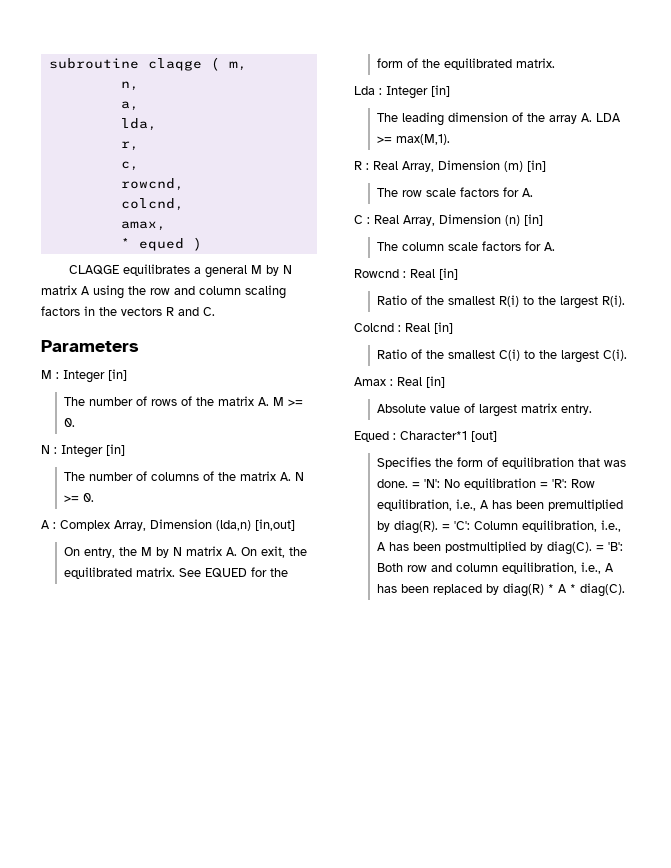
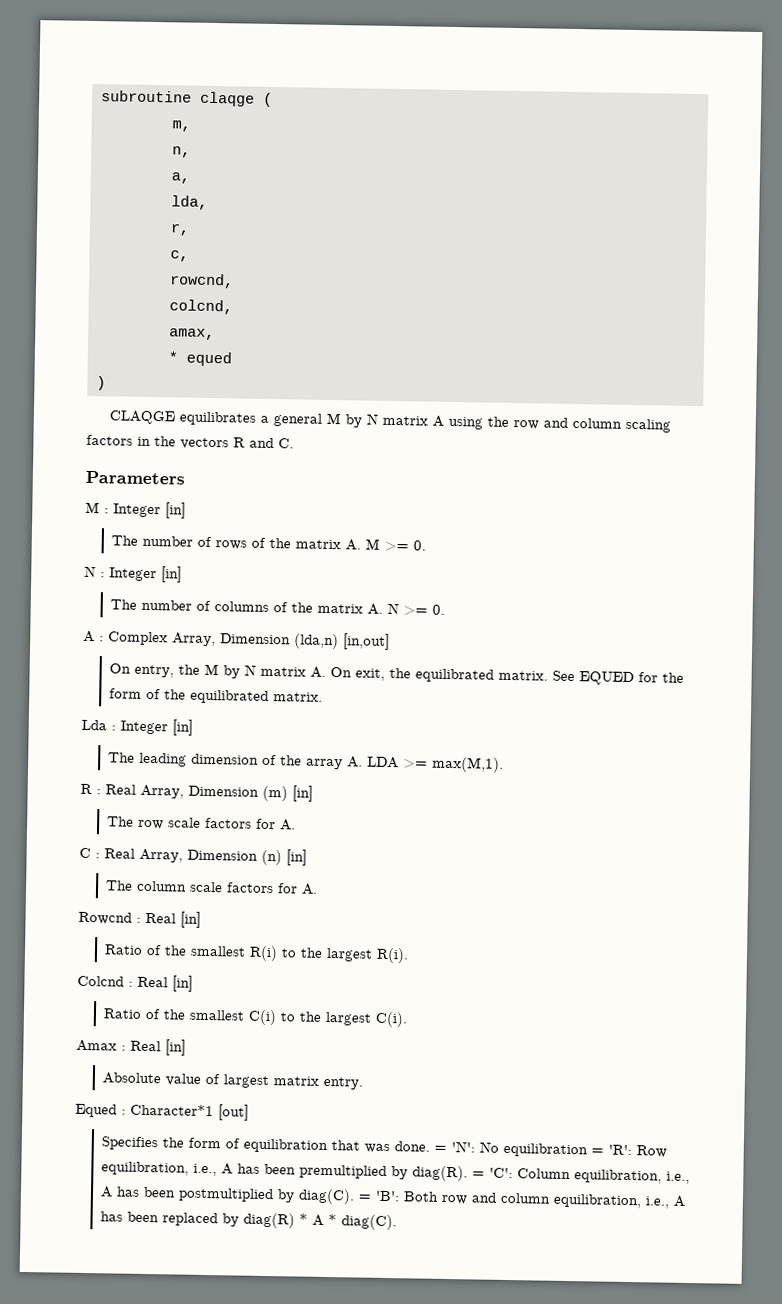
- subroutine claqge ( m,
+ subroutine claqge (
+ m,
- * equed )
+ * equed
+ )

